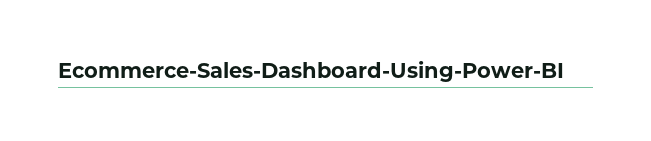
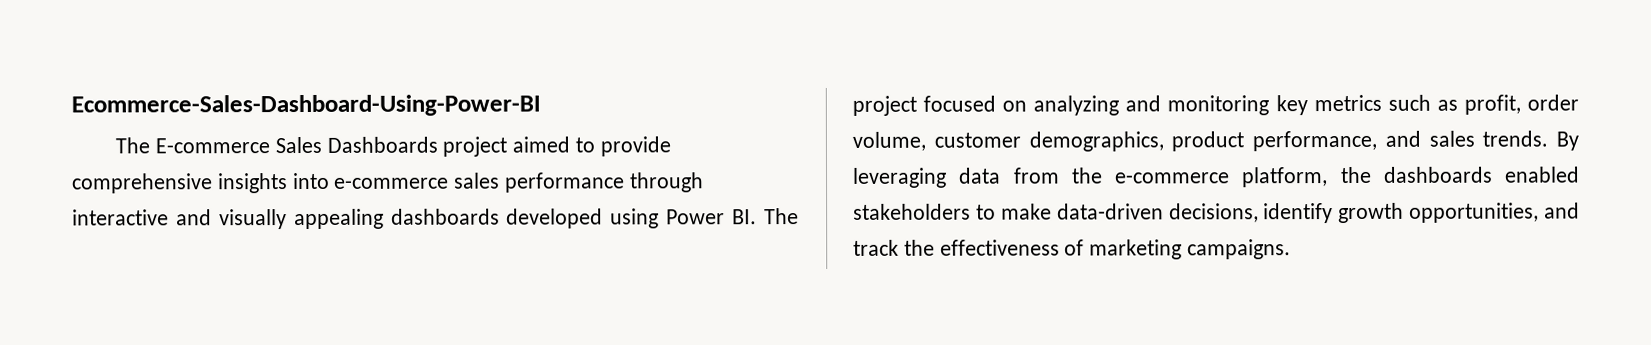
+ The E-commerce Sales Dashboards project aimed to provide comprehensive insights into e-commerce sales performance through interactive and visually appealing dashboards developed using Power BI. The project focused on analyzing and monitoring key metrics such as profit, order volume, customer demographics, product performance, and sales trends. By leveraging data from the e-commerce platform, the dashboards enabled stakeholders to make data-driven decisions, identify growth opportunities, and track the effectiveness of marketing campaigns.

